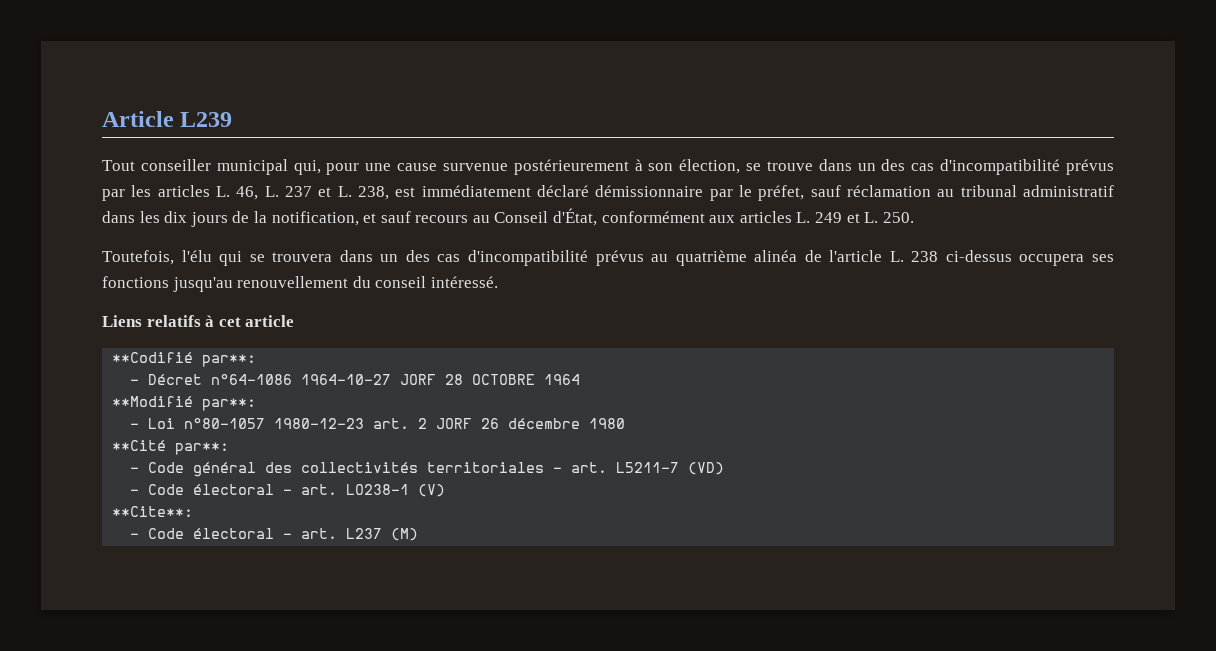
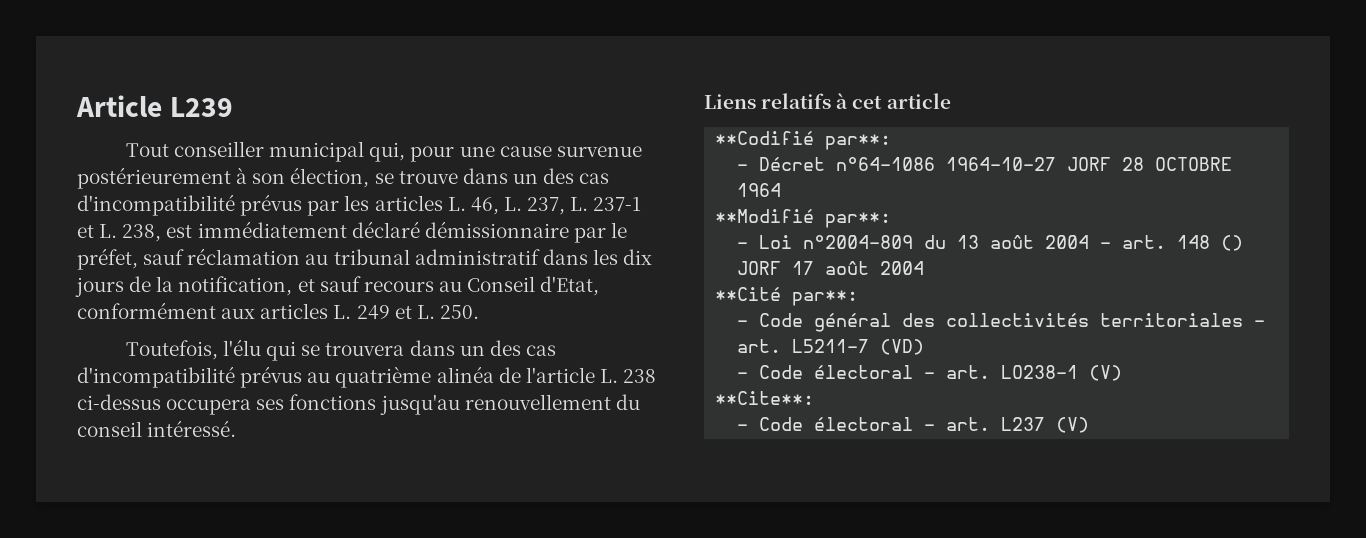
- Tout conseiller municipal qui, pour une cause survenue postérieurement à son élection, se trouve dans un des cas d'incompatibilité prévus par les articles L. 46, L. 237 et L. 238, est immédiatement déclaré démissionnaire par le préfet, sauf réclamation au tribunal administratif dans les dix jours de la notification, et sauf recours au Conseil d'État, conformément aux articles L. 249 et L. 250.
+ Tout conseiller municipal qui, pour une cause survenue postérieurement à son élection, se trouve dans un des cas d'incompatibilité prévus par les articles L. 46, L. 237, L. 237-1 et L. 238, est immédiatement déclaré démissionnaire par le préfet, sauf réclamation au tribunal administratif dans les dix jours de la notification, et sauf recours au Conseil d'Etat, conformément aux articles L. 249 et L. 250.
- - Loi n°80-1057 1980-12-23 art. 2 JORF 26 décembre 1980
+ - Loi n°2004-809 du 13 août 2004 - art. 148 () JORF 17 août 2004
- - Code électoral - art. L237 (M)
+ - Code électoral - art. L237 (V)

